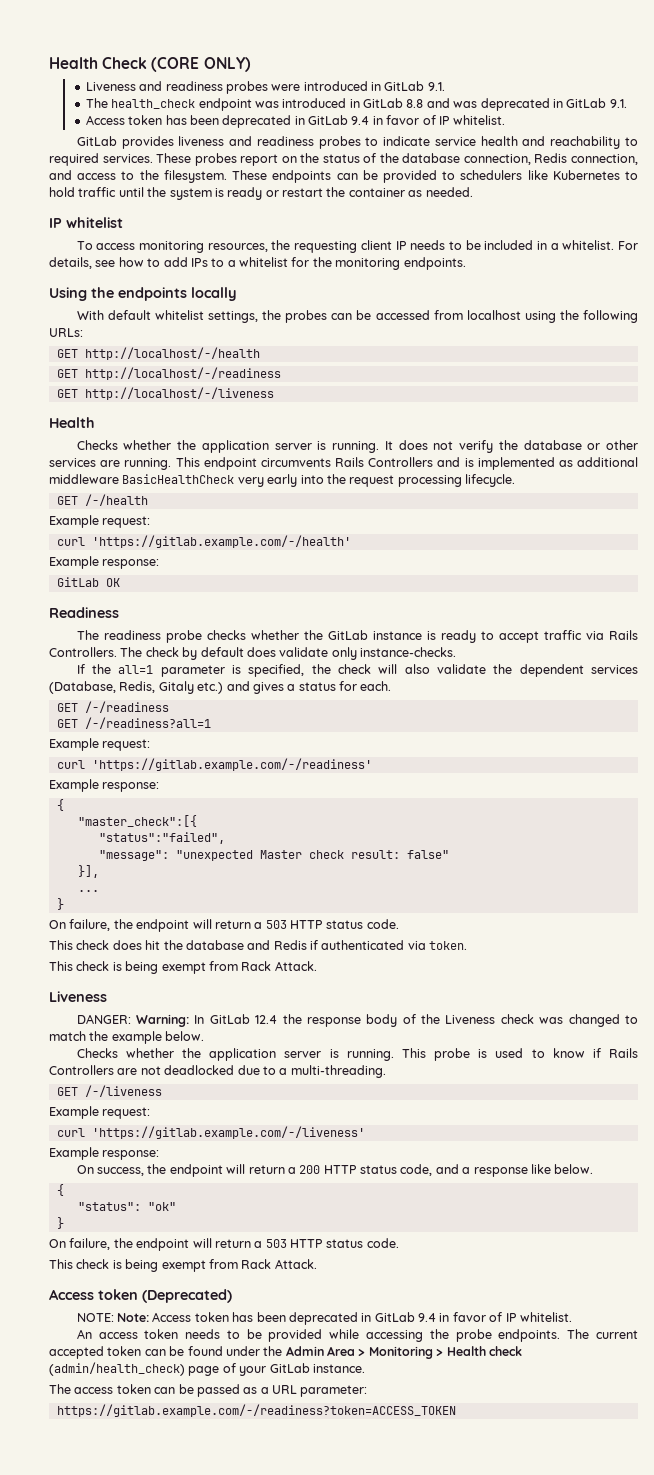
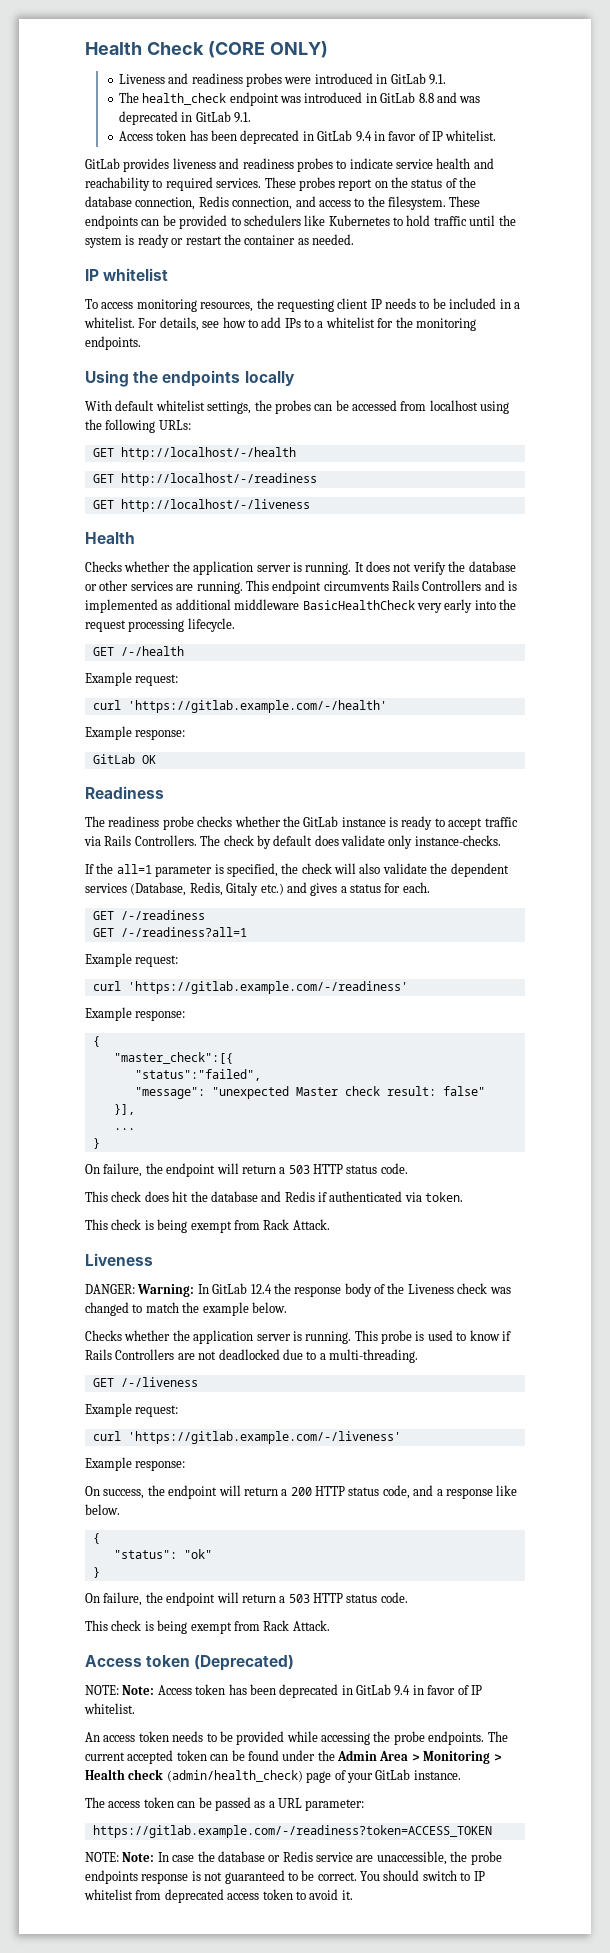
+ NOTE: Note: In case the database or Redis service are unaccessible, the probe endpoints response is not guaranteed to be correct. You should switch to IP whitelist from deprecated access token to avoid it.

